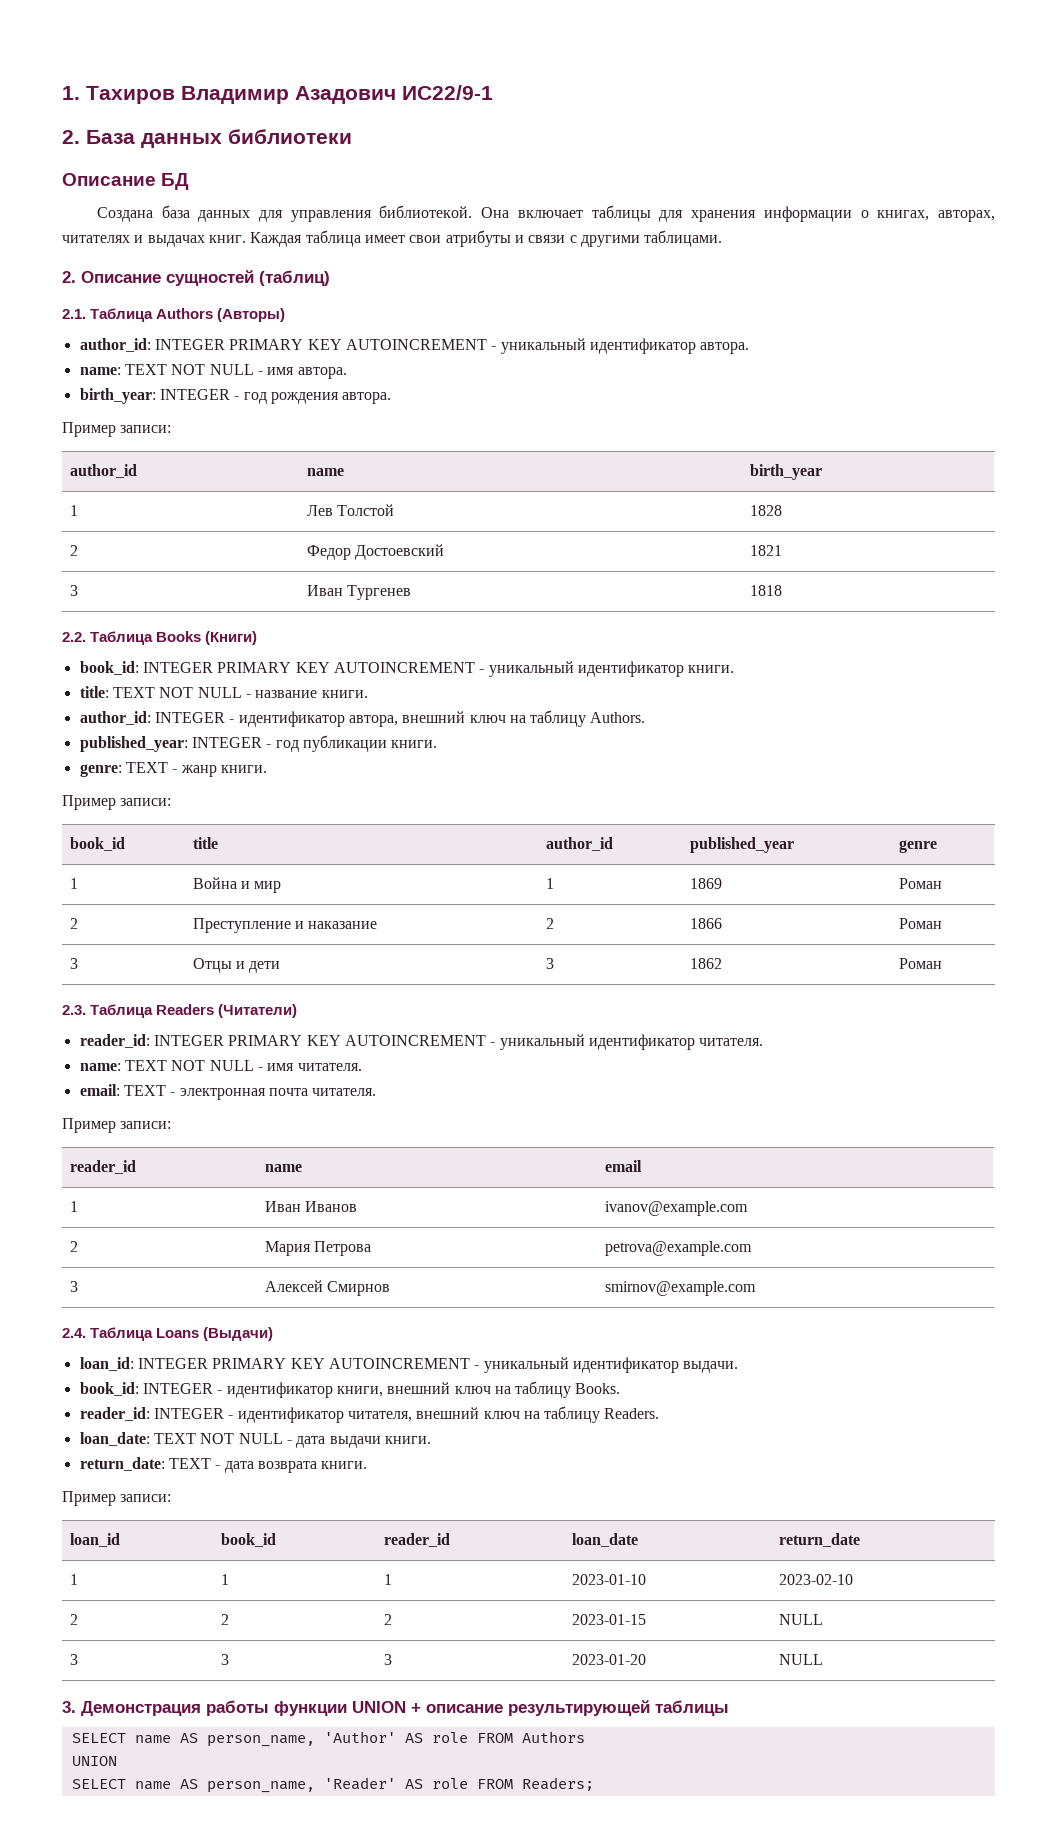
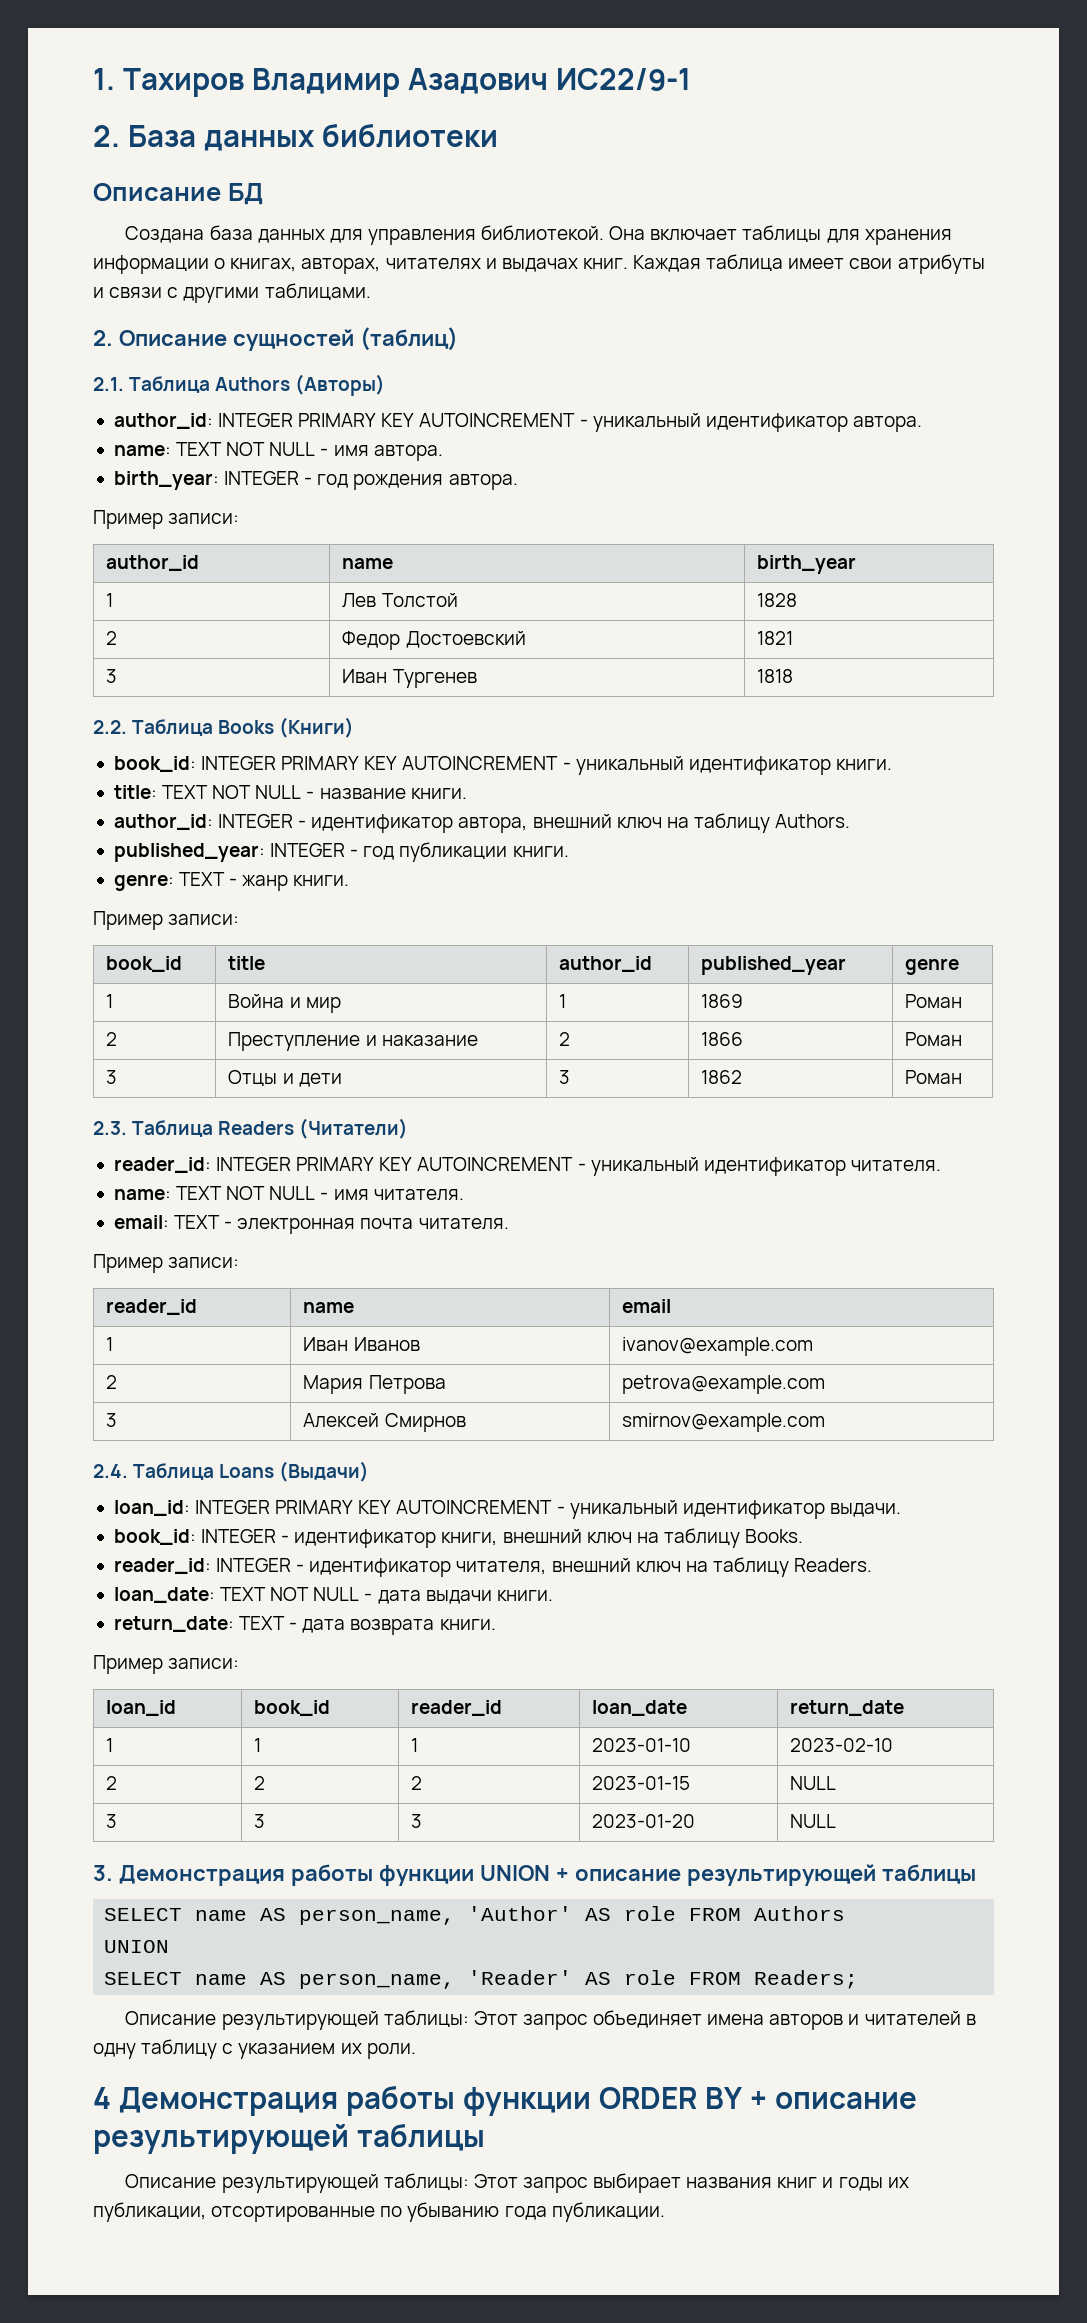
+ Описание результирующей таблицы: Этот запрос объединяет имена авторов и читателей в одну таблицу с указанием их роли.
+ 4 Демонстрация работы функции ORDER BY + описание результирующей таблицы
+ Описание результирующей таблицы: Этот запрос выбирает названия книг и годы их публикации, отсортированные по убыванию года публикации.

